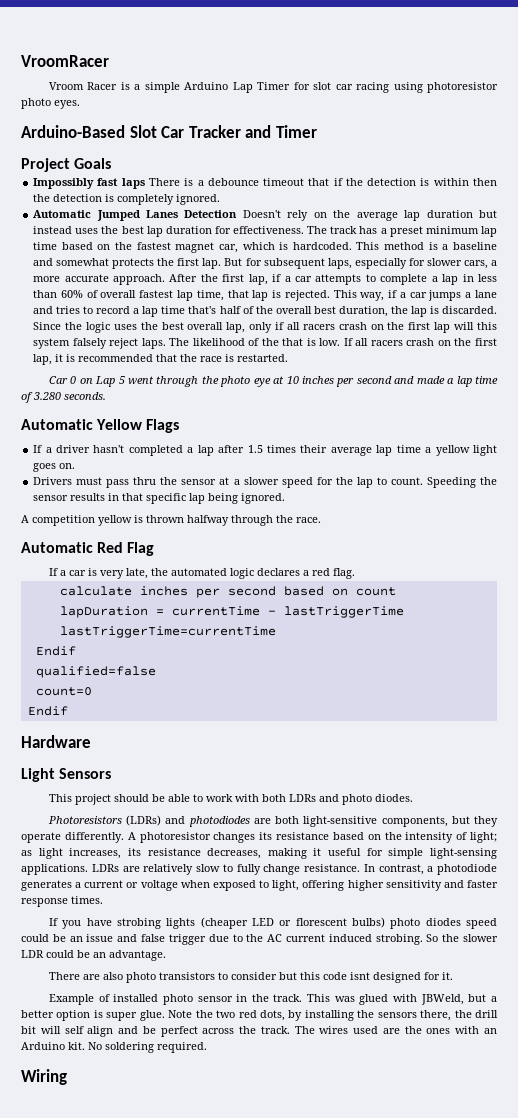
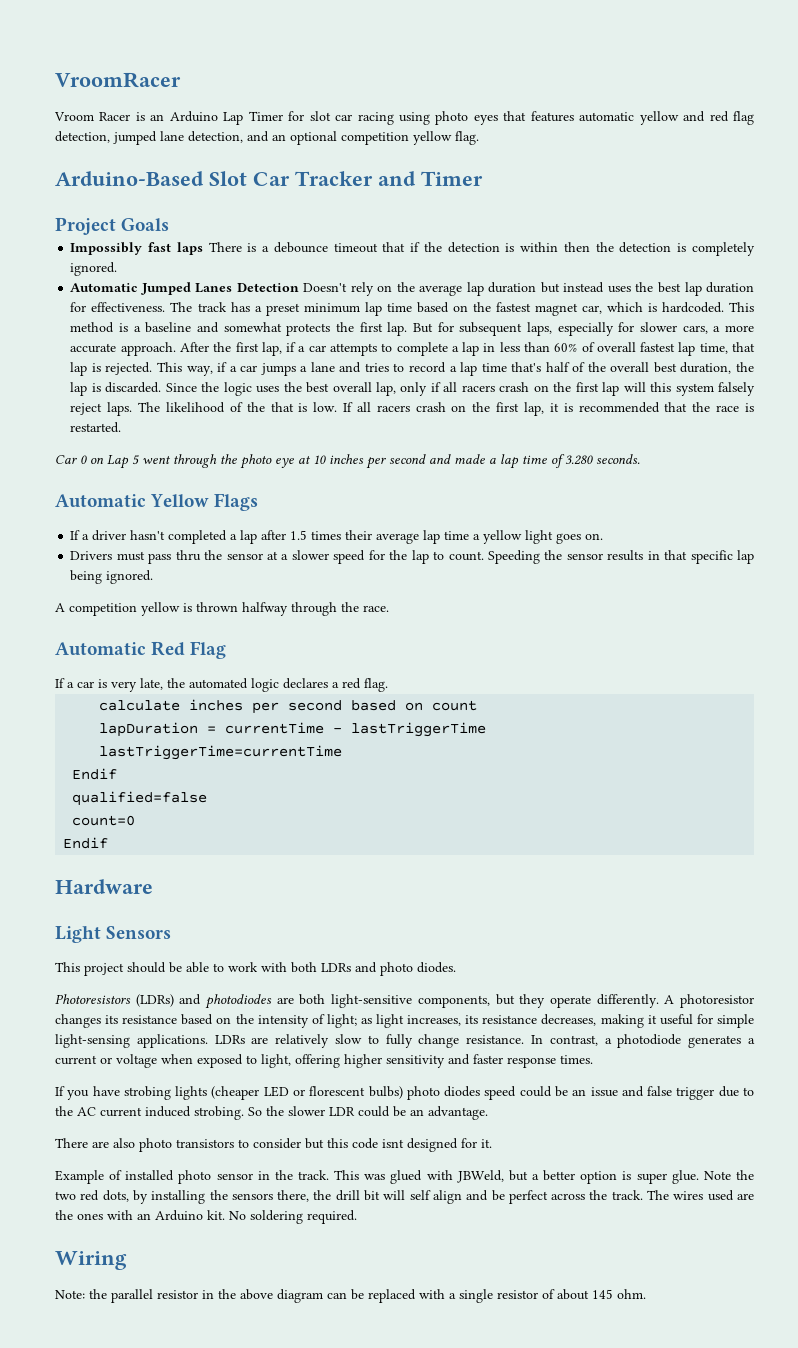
- Vroom Racer is a simple Arduino Lap Timer for slot car racing using photoresistor photo eyes.
+ Vroom Racer is an Arduino Lap Timer for slot car racing using photo eyes that features automatic yellow and red flag detection, jumped lane detection, and an optional competition yellow flag.
+ Note: the parallel resistor in the above diagram can be replaced with a single resistor of about 145 ohm.

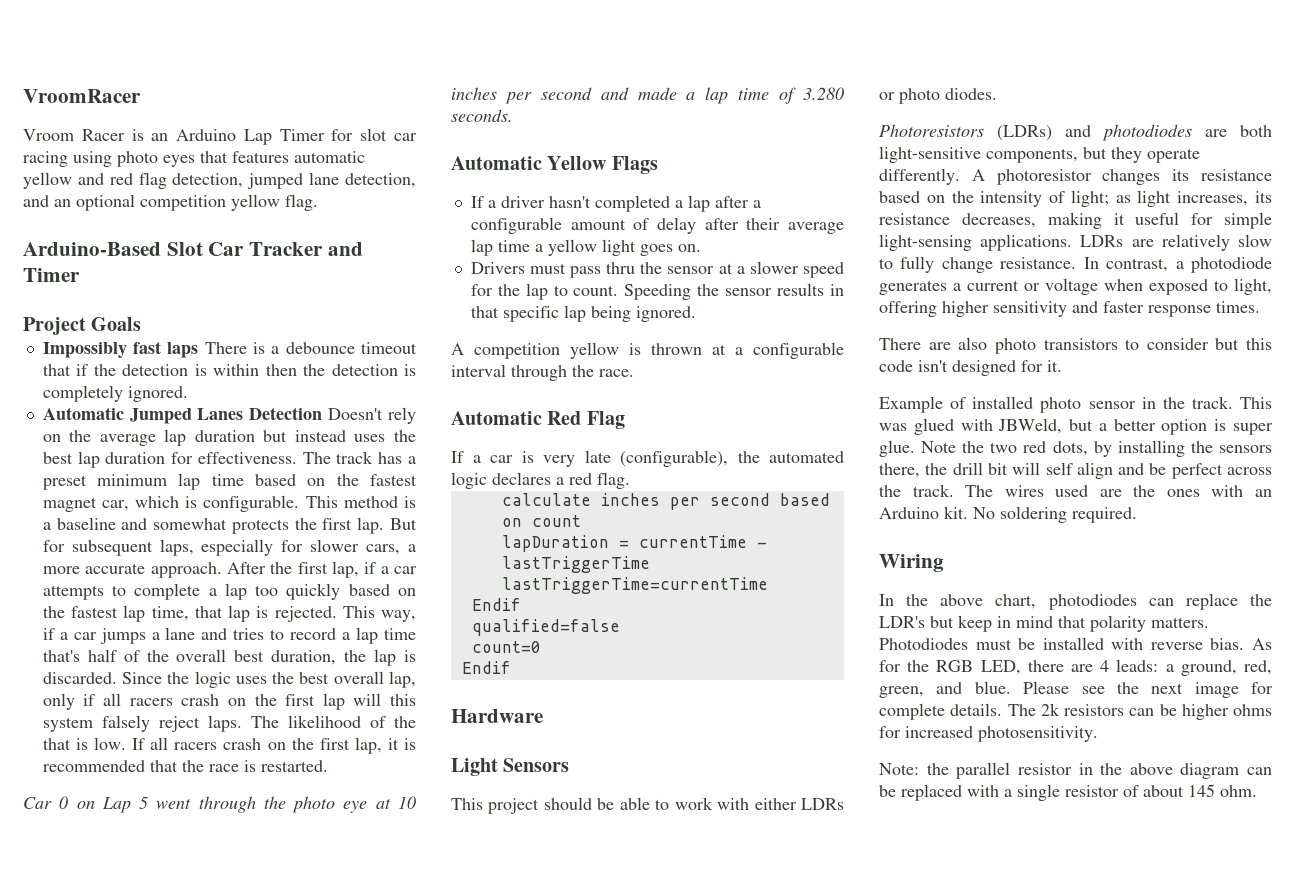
- The track has a preset minimum lap time based on the fastest magnet car, which is hardcoded.
+ The track has a preset minimum lap time based on the fastest magnet car, which is configurable.
- After the first lap, if a car attempts to complete a lap in less than 60% of overall fastest lap time, that lap is rejected.
+ After the first lap, if a car attempts to complete a lap too quickly based on the fastest lap time, that lap is rejected.
- If a driver hasn't completed a lap after 1.5 times their average lap time a yellow light goes on.
+ If a driver hasn't completed a lap after a configurable amount of delay after their average lap time a yellow light goes on.
- A competition yellow is thrown halfway through the race.
+ A competition yellow is thrown at a configurable interval through the race.
- If a car is very late, the automated logic declares a red flag.
+ If a car is very late (configurable), the automated logic declares a red flag.
- This project should be able to work with both LDRs and photo diodes.
+ This project should be able to work with either LDRs or photo diodes.
- If you have strobing lights (cheaper LED or florescent bulbs) photo diodes speed could be an issue and false trigger due to the AC current induced strobing. So the slower LDR could be an advantage.
- There are also photo transistors to consider but this code isnt designed for it.
+ There are also photo transistors to consider but this code isn't designed for it.
+ In the above chart, photodiodes can replace the LDR's but keep in mind that polarity matters. Photodiodes must be installed with reverse bias. As for the RGB LED, there are 4 leads: a ground, red, green, and blue. Please see the next image for complete details. The 2k resistors can be higher ohms for increased photosensitivity.

